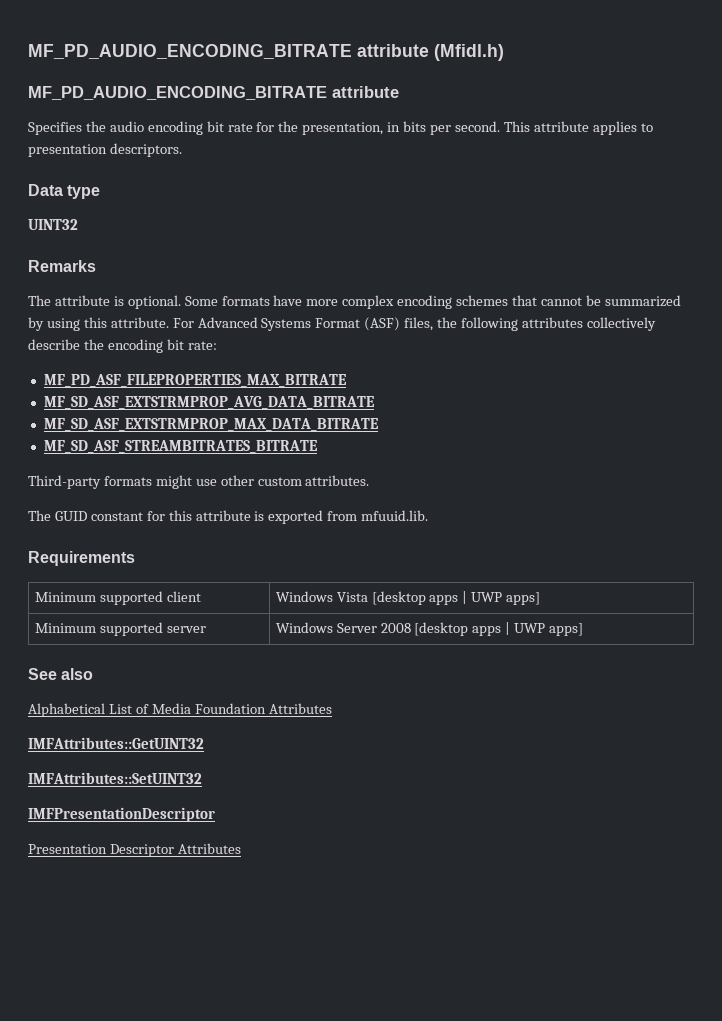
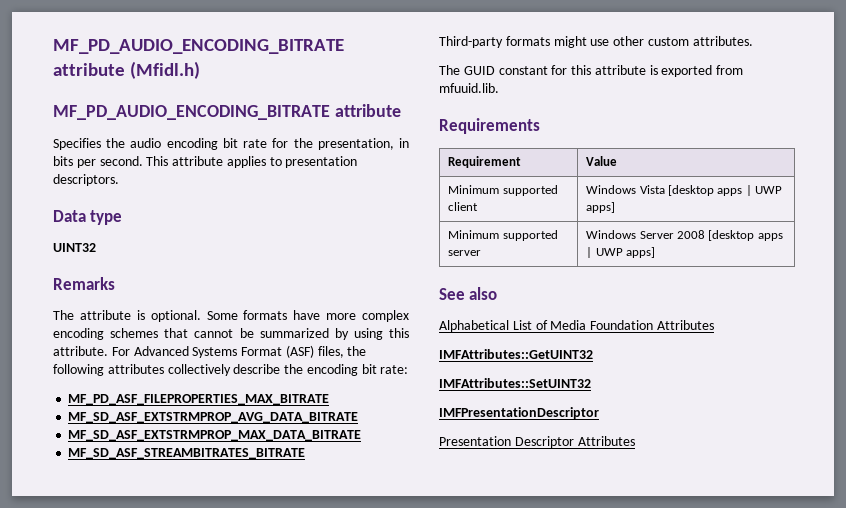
+ Requirement | Value

